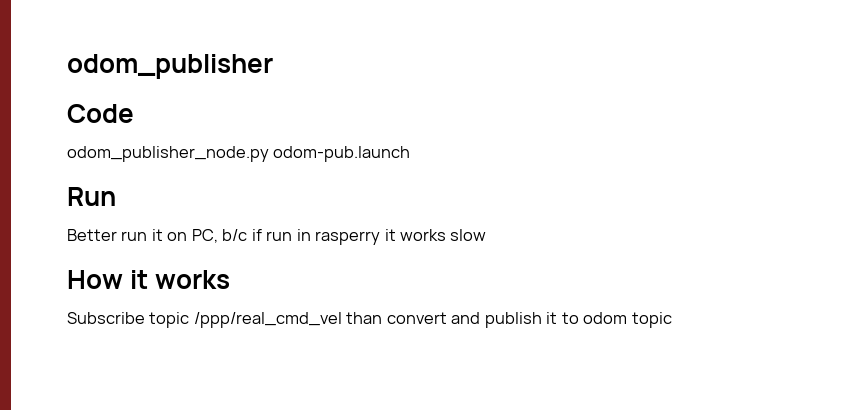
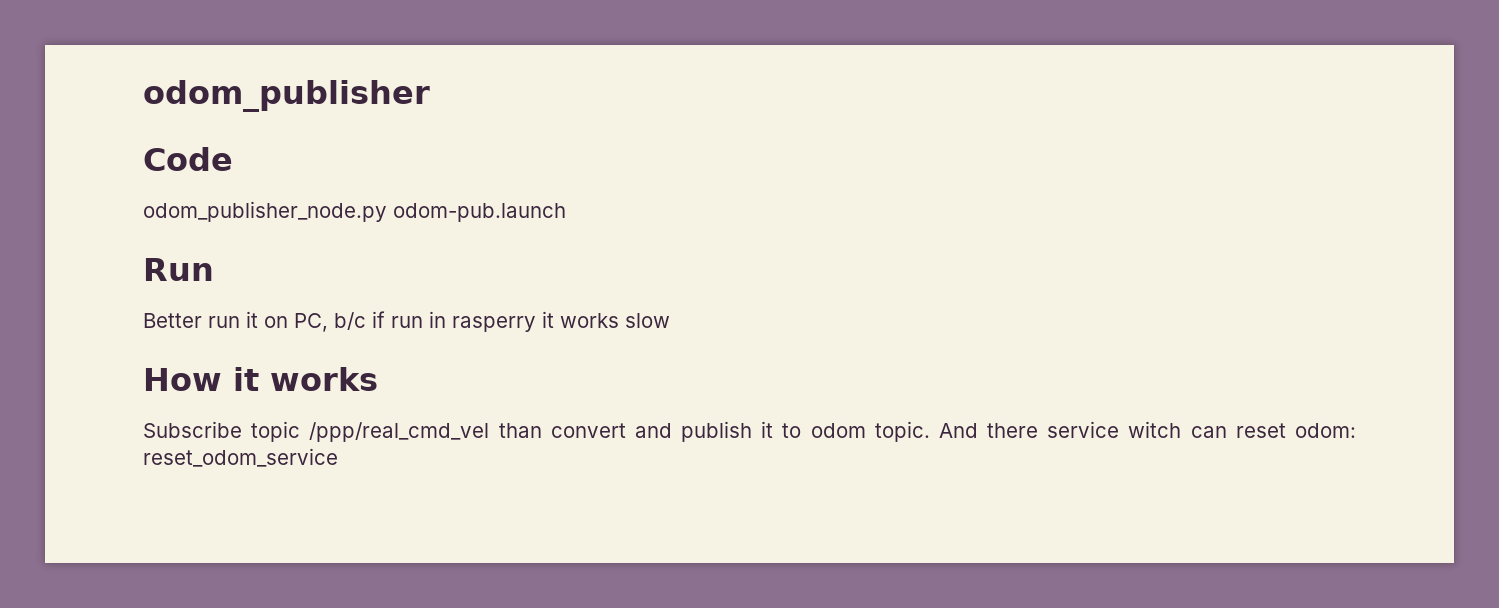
- Subscribe topic /ppp/real_cmd_vel than convert and publish it to odom topic
+ Subscribe topic /ppp/real_cmd_vel than convert and publish it to odom topic. And there service witch can reset odom: reset_odom_service

